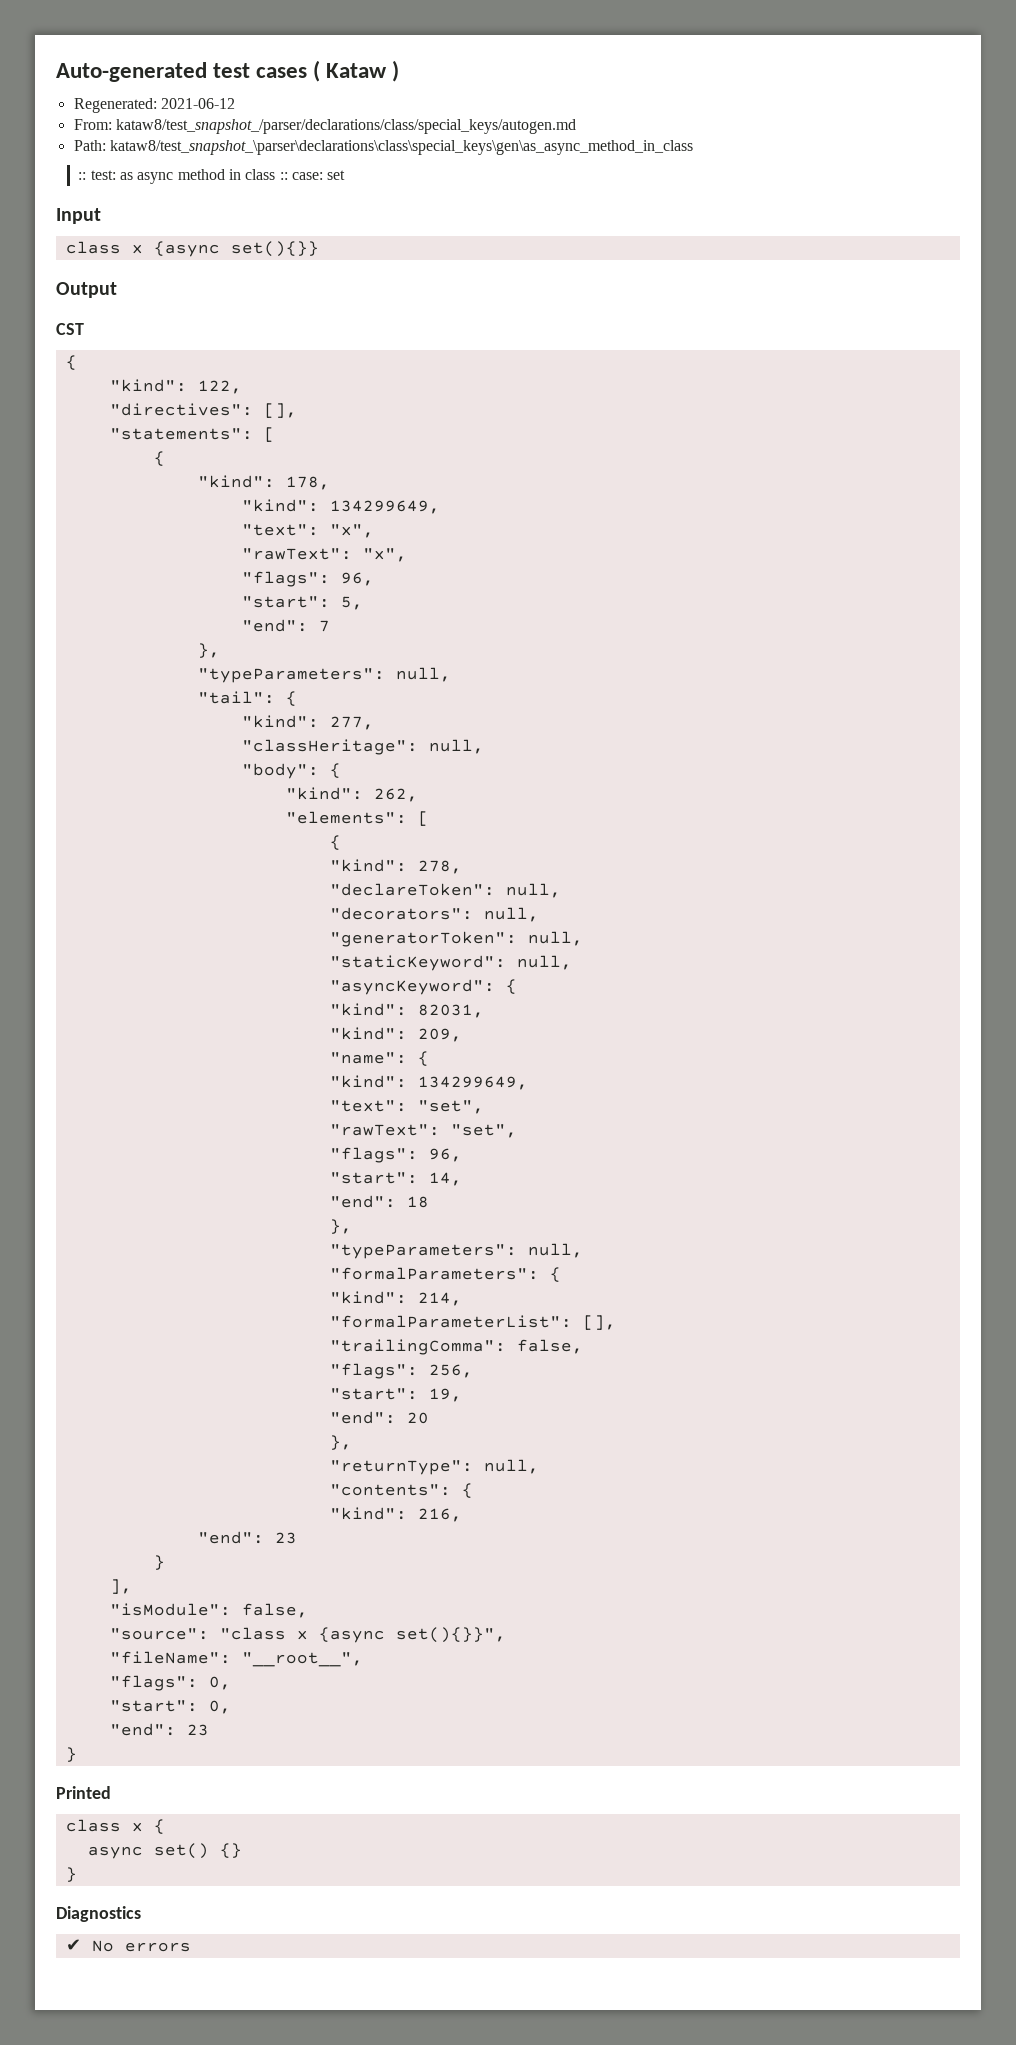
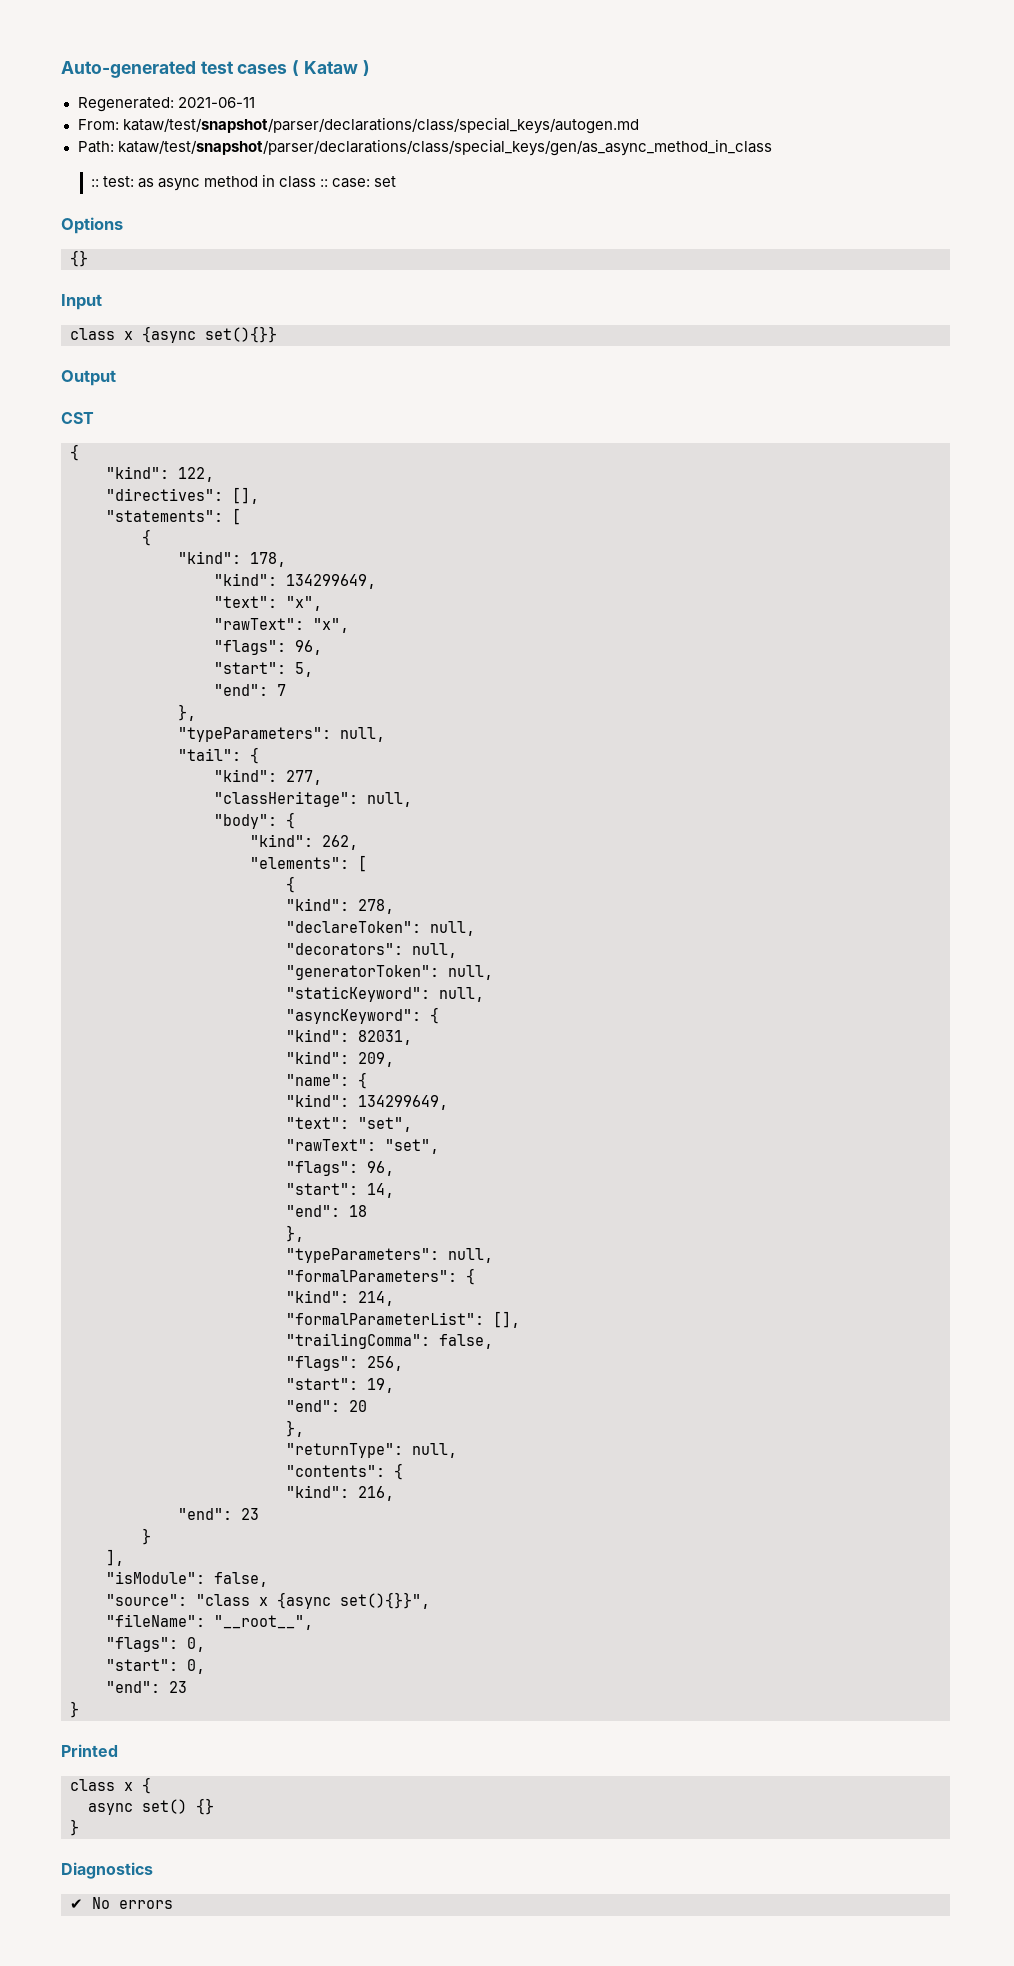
- Regenerated: 2021-06-12
+ Regenerated: 2021-06-11
- From: kataw8/test_snapshot_/parser/declarations/class/special_keys/autogen.md
+ From: kataw/test/snapshot/parser/declarations/class/special_keys/autogen.md
- Path: kataw8/test_snapshot_\parser\declarations\class\special_keys\gen\as_async_method_in_class
+ Path: kataw/test/snapshot/parser/declarations/class/special_keys/gen/as_async_method_in_class
+ Options
+ {}

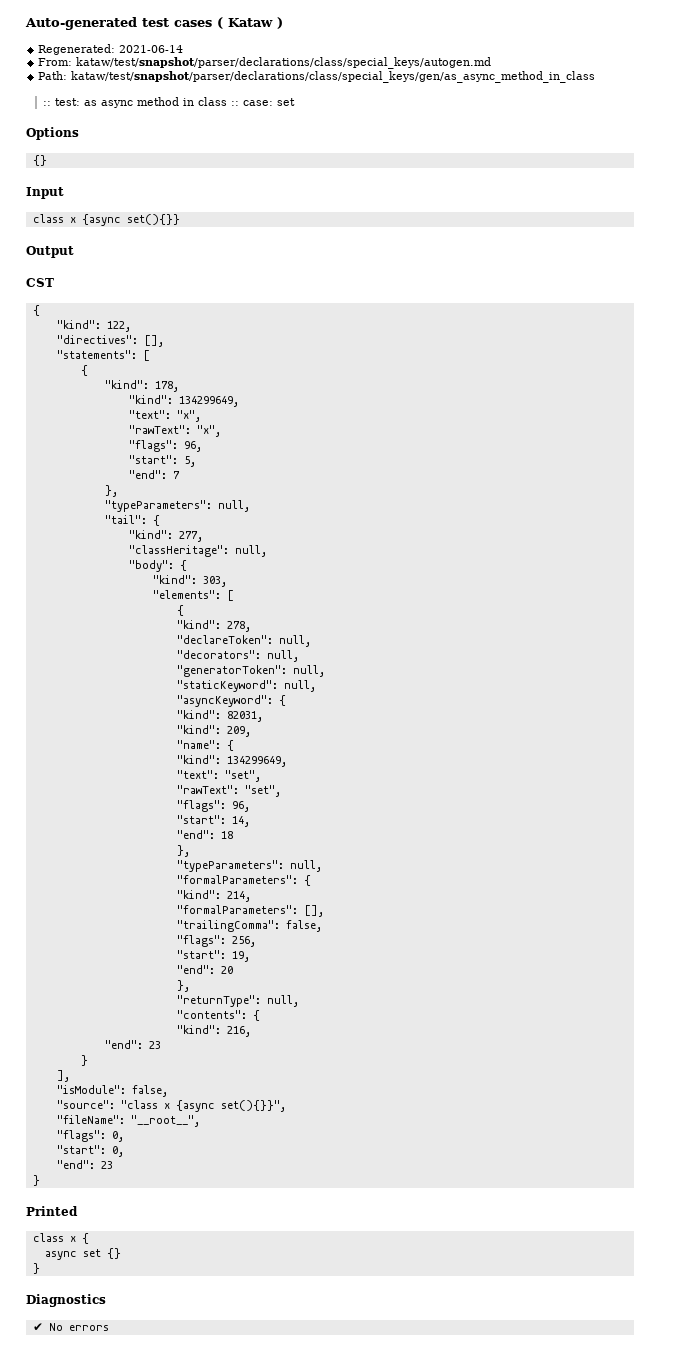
- Regenerated: 2021-06-11
+ Regenerated: 2021-06-14
- "kind": 262,
+ "kind": 303,
- "formalParameterList": [],
+ "formalParameters": [],
- async set() {}
+ async set {}

